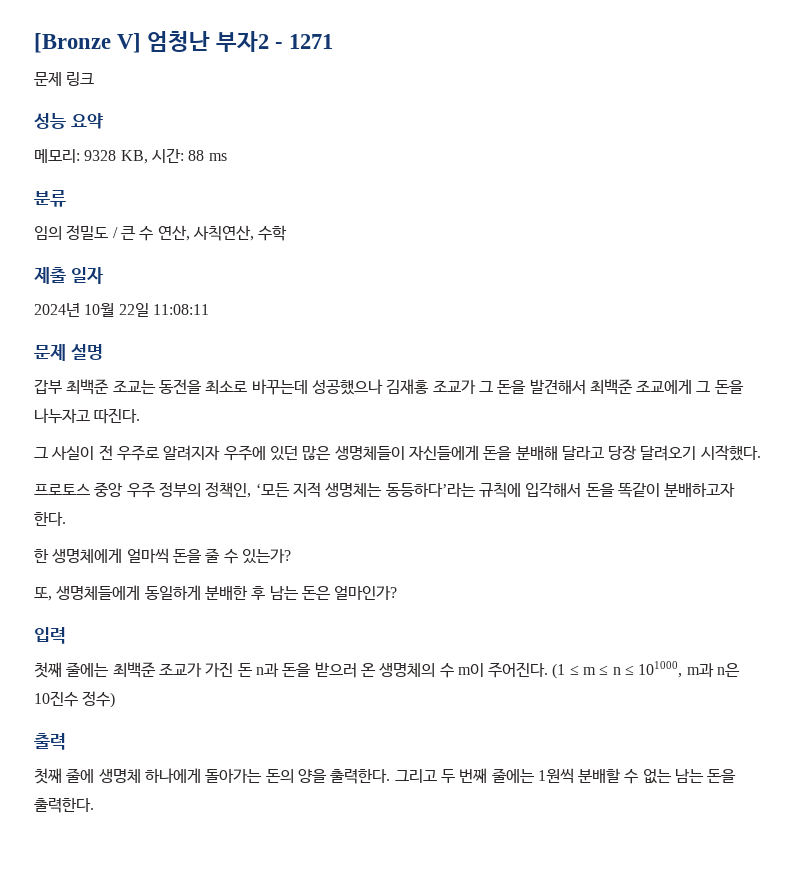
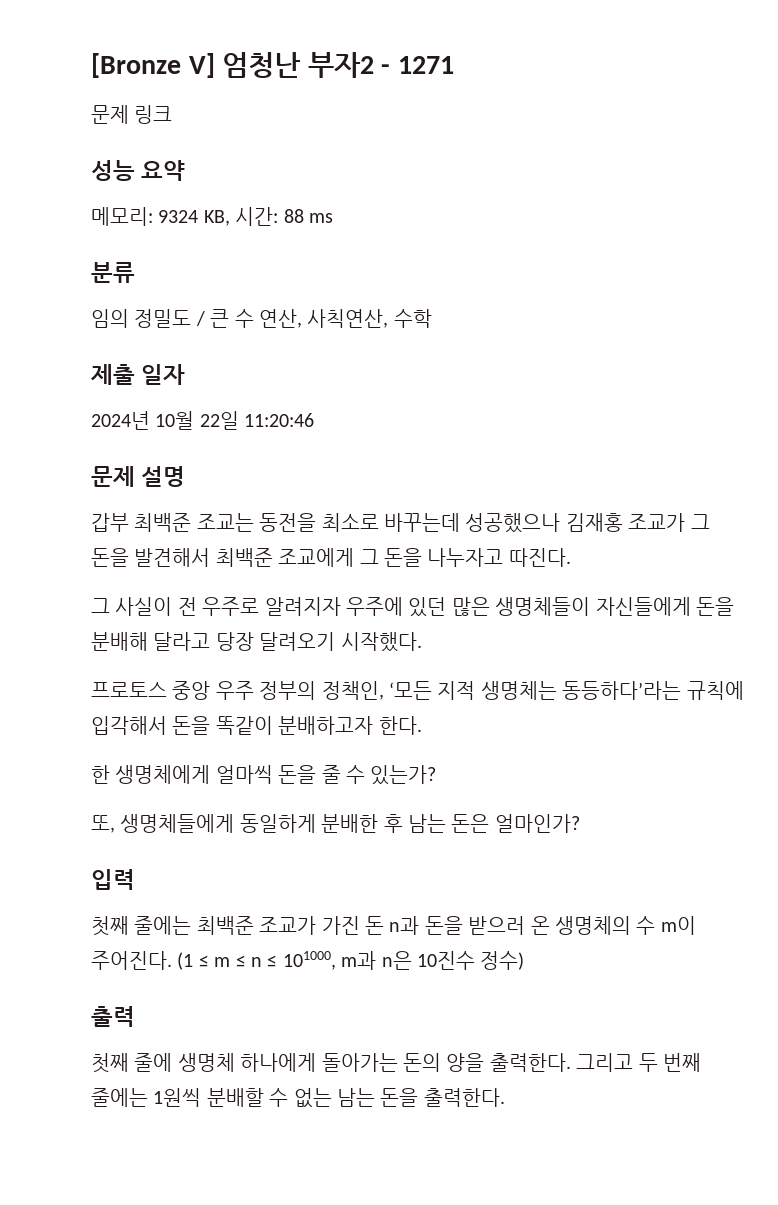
- 메모리: 9328 KB, 시간: 88 ms
+ 메모리: 9324 KB, 시간: 88 ms
- 2024년 10월 22일 11:08:11
+ 2024년 10월 22일 11:20:46

